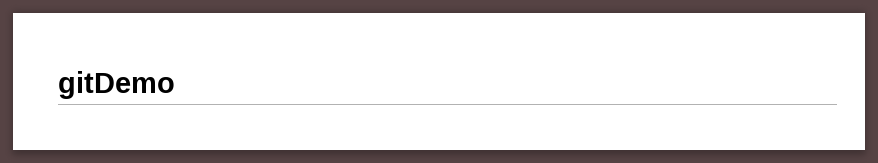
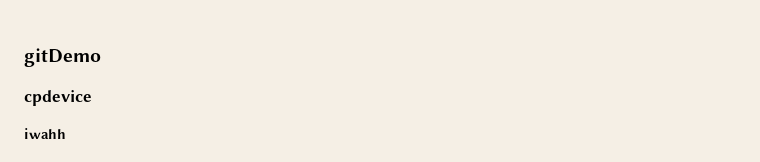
+ cpdevice
+ iwahh

